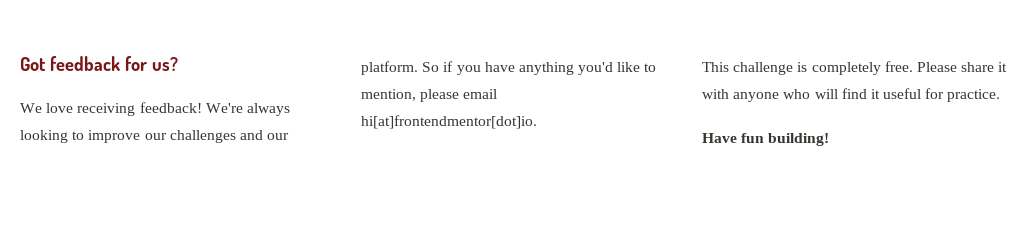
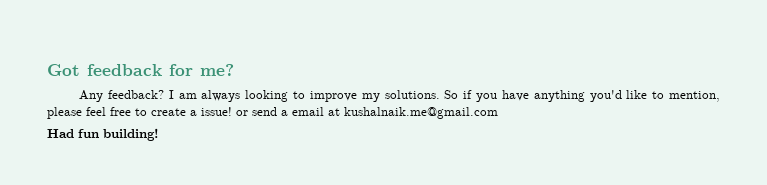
- Got feedback for us?
- We love receiving feedback! We're always looking to improve our challenges and our platform.
+ Got feedback for me?
+ Any feedback? I am always looking to improve my solutions.
- So if you have anything you'd like to mention, please email hi[at]frontendmentor[dot]io.
- This challenge is completely free. Please share it with anyone who will find it useful for practice.
- Have fun building!
+ So if you have anything you'd like to mention, please feel free to create a issue! or send a email at kushalnaik.me@gmail.com
+ Had fun building!

